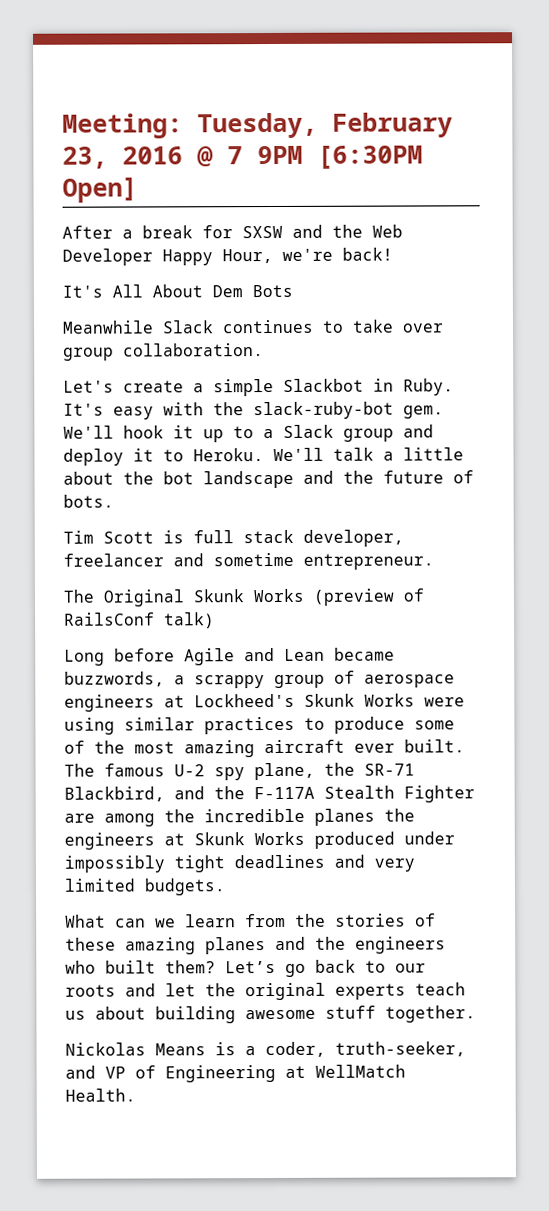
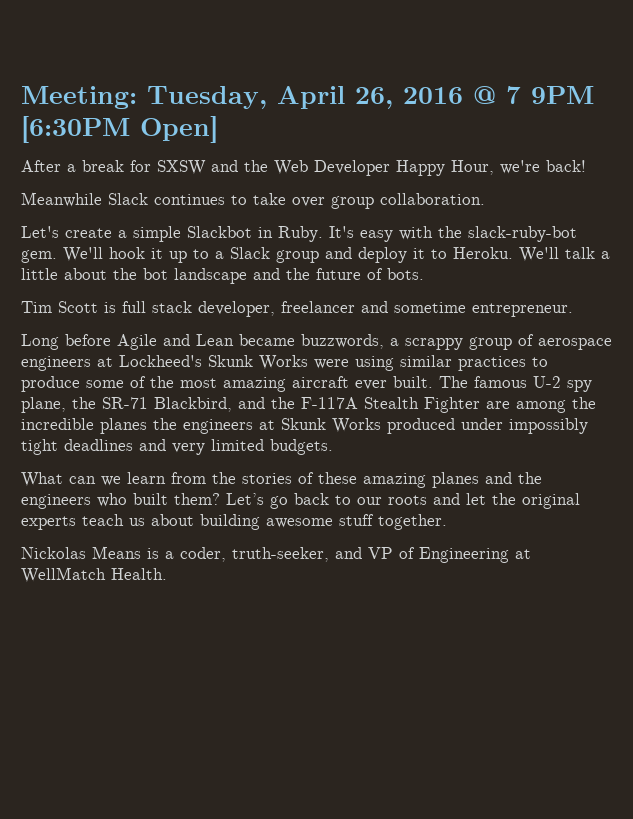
- Meeting: Tuesday, February 23, 2016 @ 7 9PM [6:30PM Open]
+ Meeting: Tuesday, April 26, 2016 @ 7 9PM [6:30PM Open]
- It's All About Dem Bots
- The Original Skunk Works (preview of RailsConf talk)

